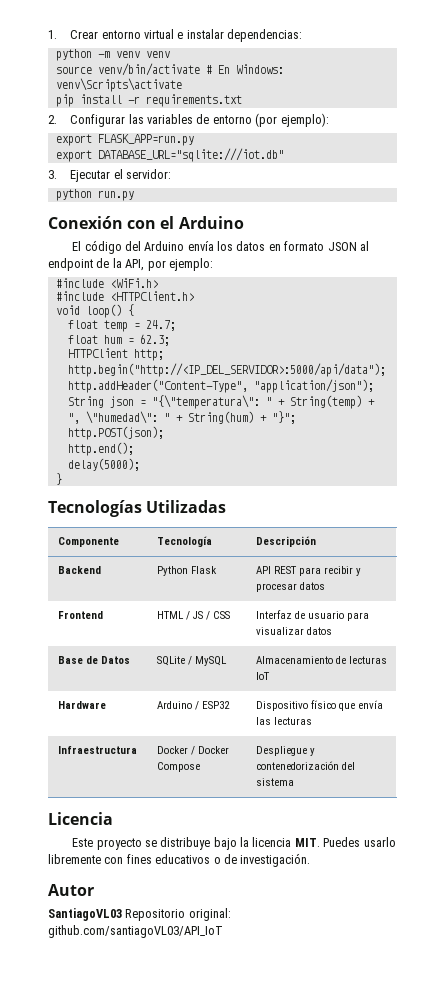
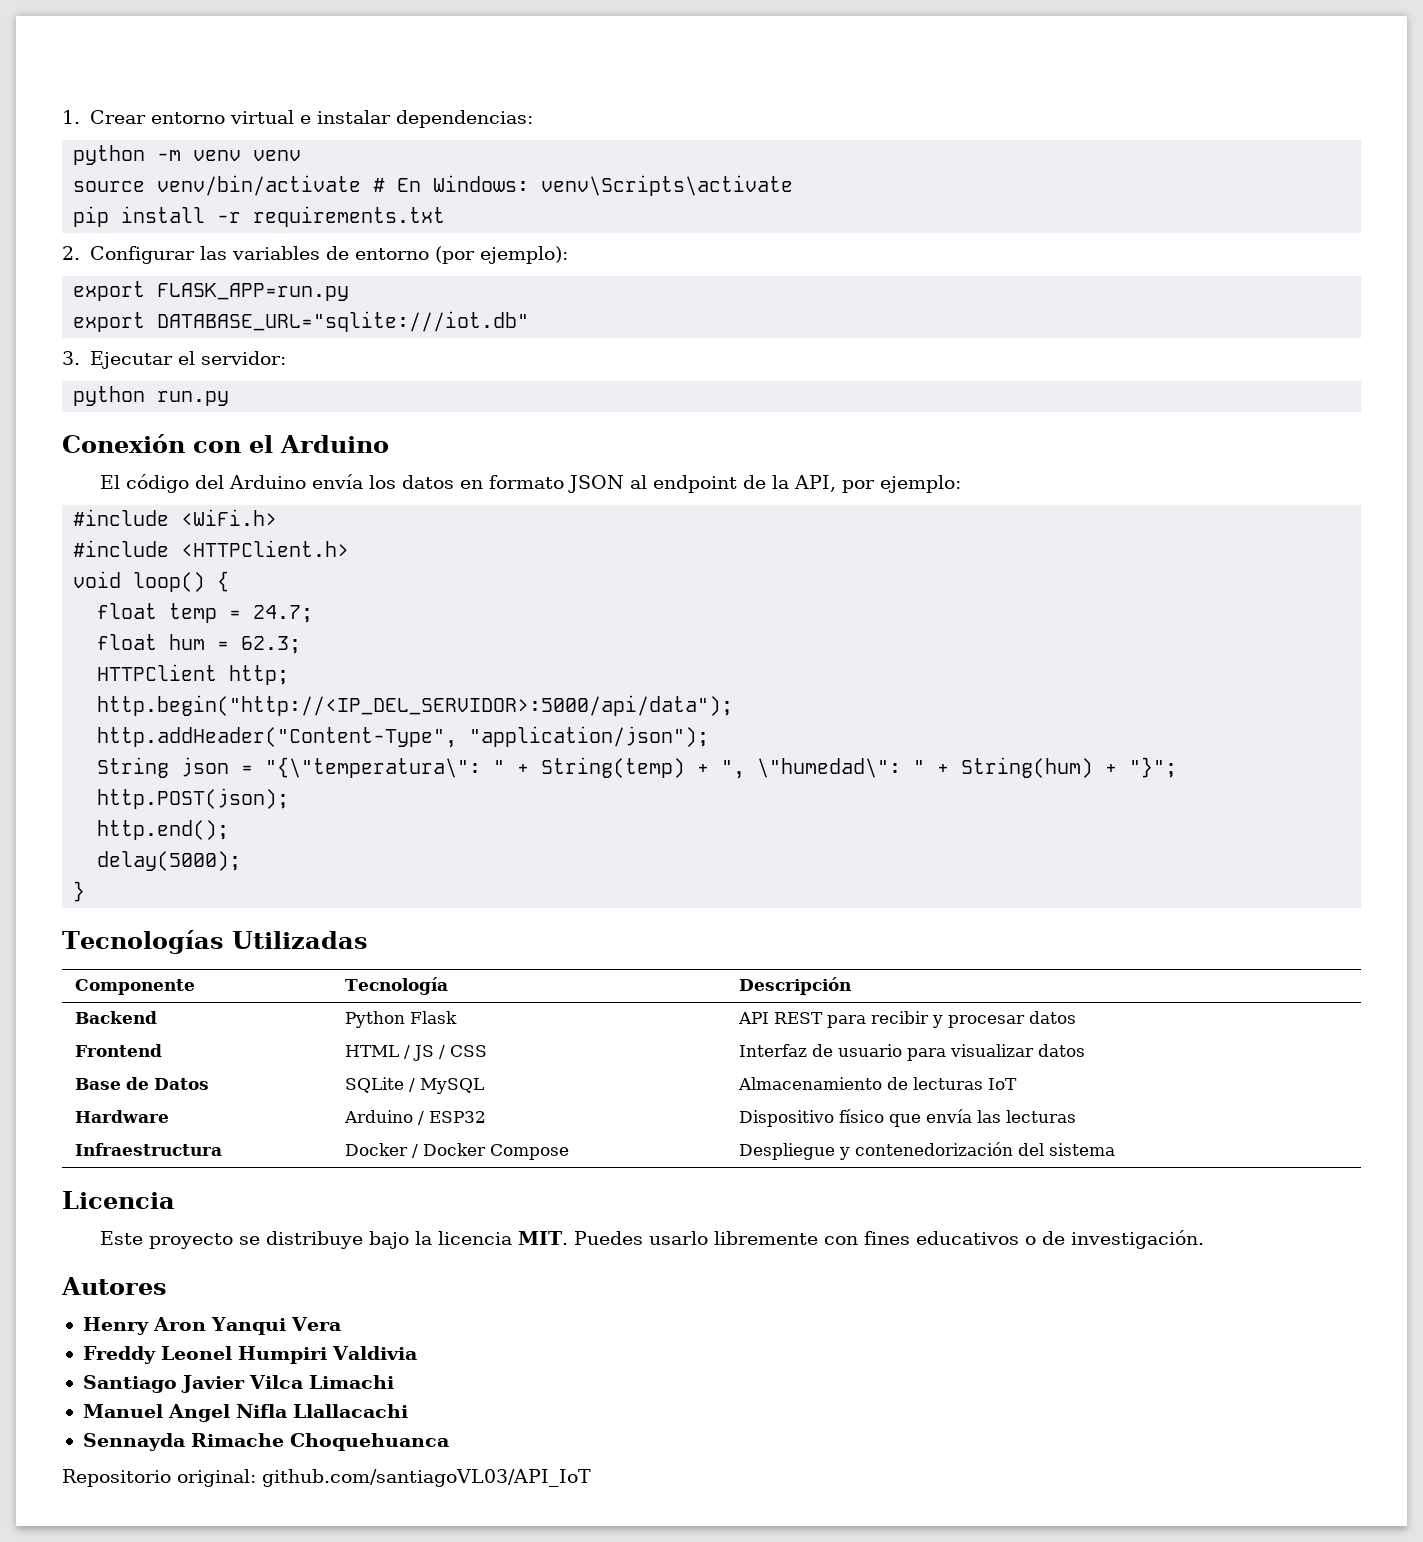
- Autor
- SantiagoVL03 Repositorio original: github.com/santiagoVL03/API_IoT
+ Autores
+ Henry Aron Yanqui Vera
+ Freddy Leonel Humpiri Valdivia
+ Santiago Javier Vilca Limachi
+ Manuel Angel Nifla Llallacachi
+ Sennayda Rimache Choquehuanca
+ Repositorio original: github.com/santiagoVL03/API_IoT

